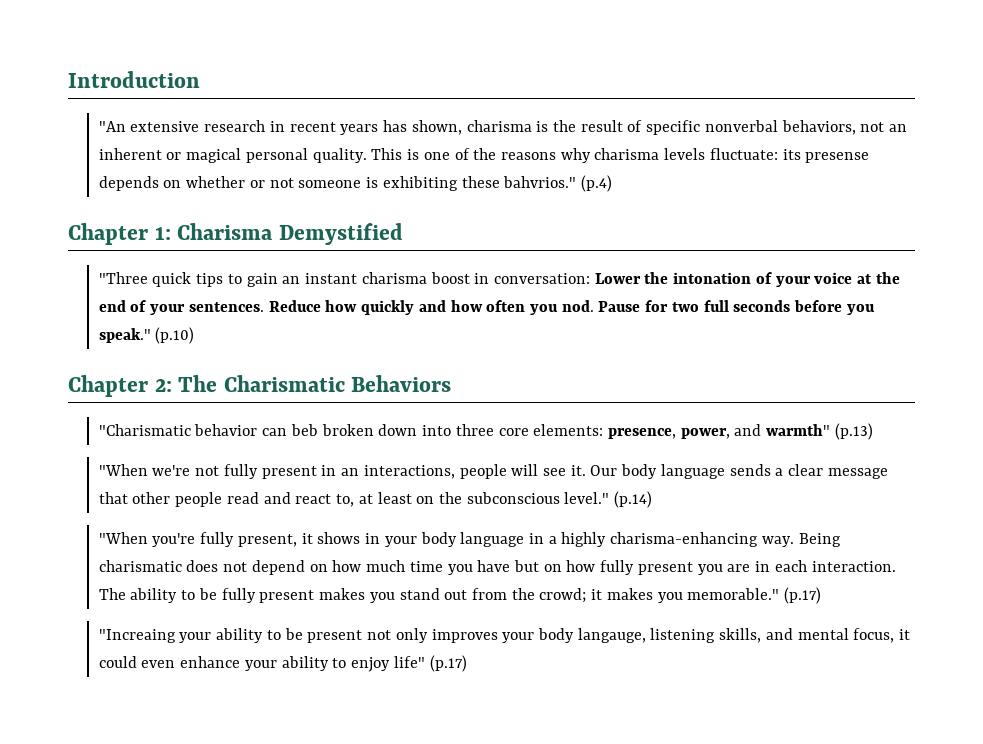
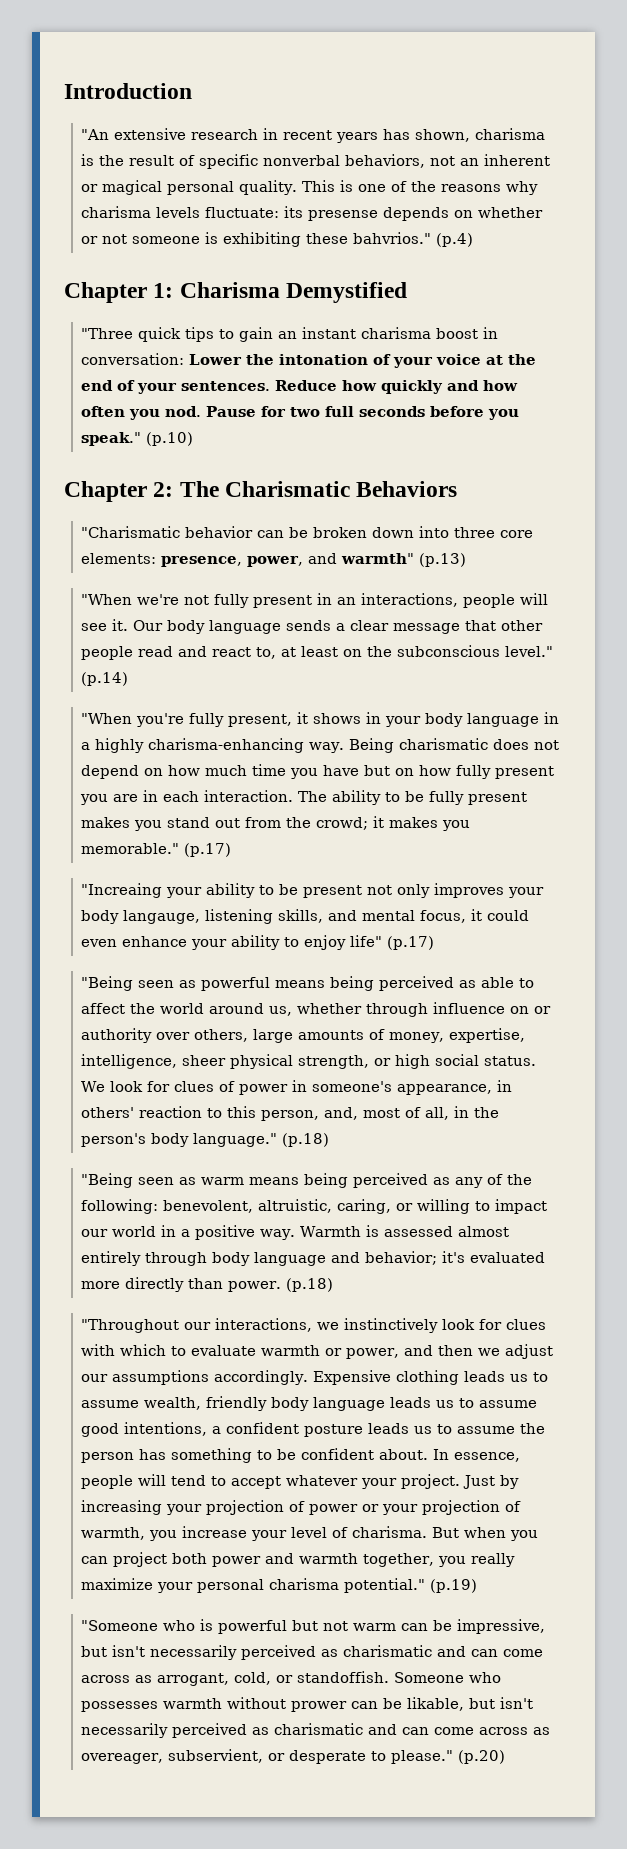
- "Charismatic behavior can beb broken down into three core elements: presence, power, and warmth" (p.13)
+ "Charismatic behavior can be broken down into three core elements: presence, power, and warmth" (p.13)
+ "Being seen as powerful means being perceived as able to affect the world around us, whether through influence on or authority over others, large amounts of money, expertise, intelligence, sheer physical strength, or high social status. We look for clues of power in someone's appearance, in others' reaction to this person, and, most of all, in the person's body language." (p.18)
+ "Being seen as warm means being perceived as any of the following: benevolent, altruistic, caring, or willing to impact our world in a positive way. Warmth is assessed almost entirely through body language and behavior; it's evaluated more directly than power. (p.18)
+ "Throughout our interactions, we instinctively look for clues with which to evaluate warmth or power, and then we adjust our assumptions accordingly. Expensive clothing leads us to assume wealth, friendly body language leads us to assume good intentions, a confident posture leads us to assume the person has something to be confident about. In essence, people will tend to accept whatever your project. Just by increasing your projection of power or your projection of warmth, you increase your level of charisma. But when you can project both power and warmth together, you really maximize your personal charisma potential." (p.19)
+ "Someone who is powerful but not warm can be impressive, but isn't necessarily perceived as charismatic and can come across as arrogant, cold, or standoffish. Someone who possesses warmth without prower can be likable, but isn't necessarily perceived as charismatic and can come across as overeager, subservient, or desperate to please." (p.20)

